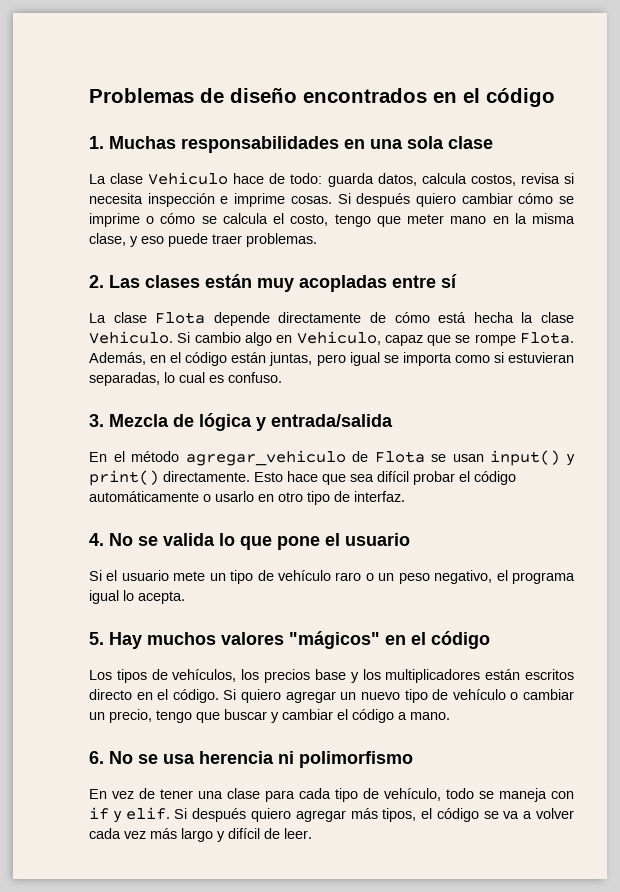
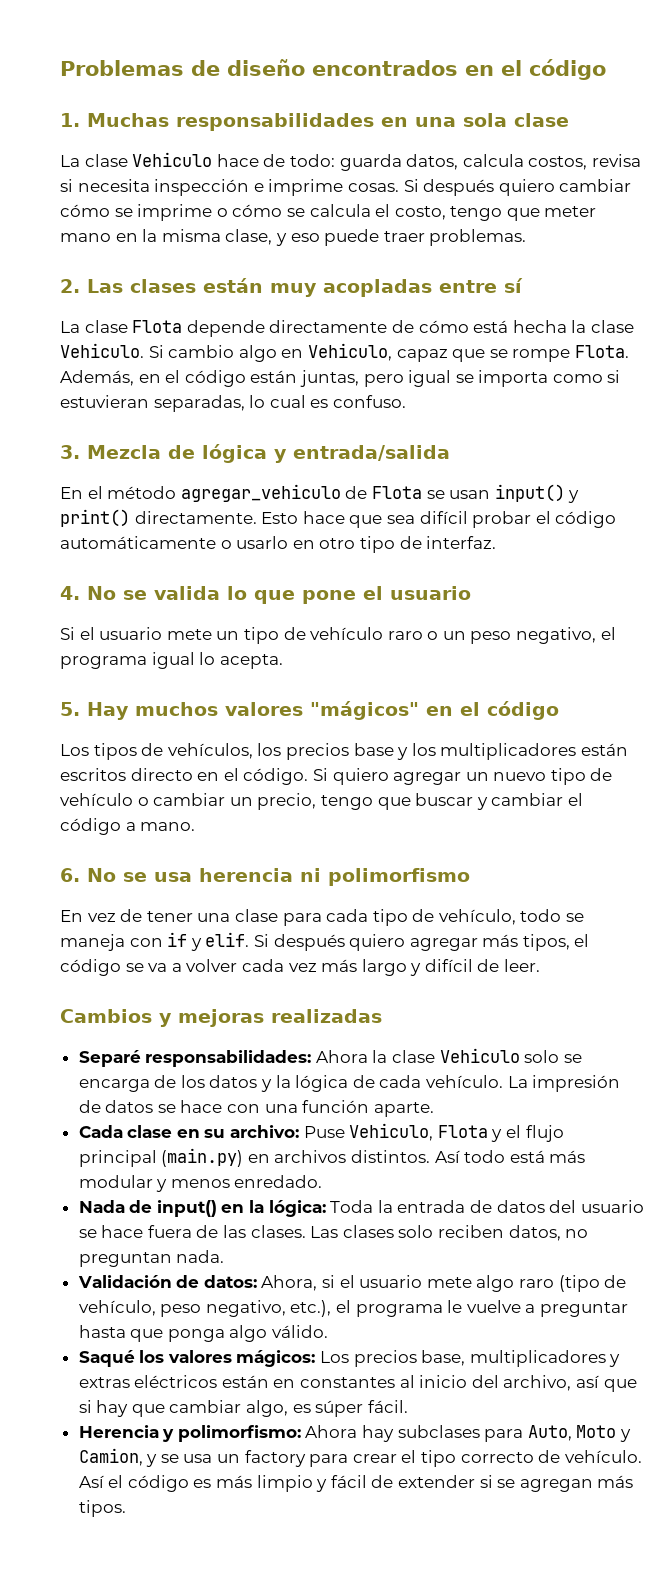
+ Cambios y mejoras realizadas
+ Separé responsabilidades: Ahora la clase Vehiculo solo se encarga de los datos y la lógica de cada vehículo. La impresión de datos se hace con una función aparte.
+ Cada clase en su archivo: Puse Vehiculo, Flota y el flujo principal (main.py) en archivos distintos. Así todo está más modular y menos enredado.
+ Nada de input() en la lógica: Toda la entrada de datos del usuario se hace fuera de las clases. Las clases solo reciben datos, no preguntan nada.
+ Validación de datos: Ahora, si el usuario mete algo raro (tipo de vehículo, peso negativo, etc.), el programa le vuelve a preguntar hasta que ponga algo válido.
+ Saqué los valores mágicos: Los precios base, multiplicadores y extras eléctricos están en constantes al inicio del archivo, así que si hay que cambiar algo, es súper fácil.
+ Herencia y polimorfismo: Ahora hay subclases para Auto, Moto y Camion, y se usa un factory para crear el tipo correcto de vehículo. Así el código es más limpio y fácil de extender si se agregan más tipos.

